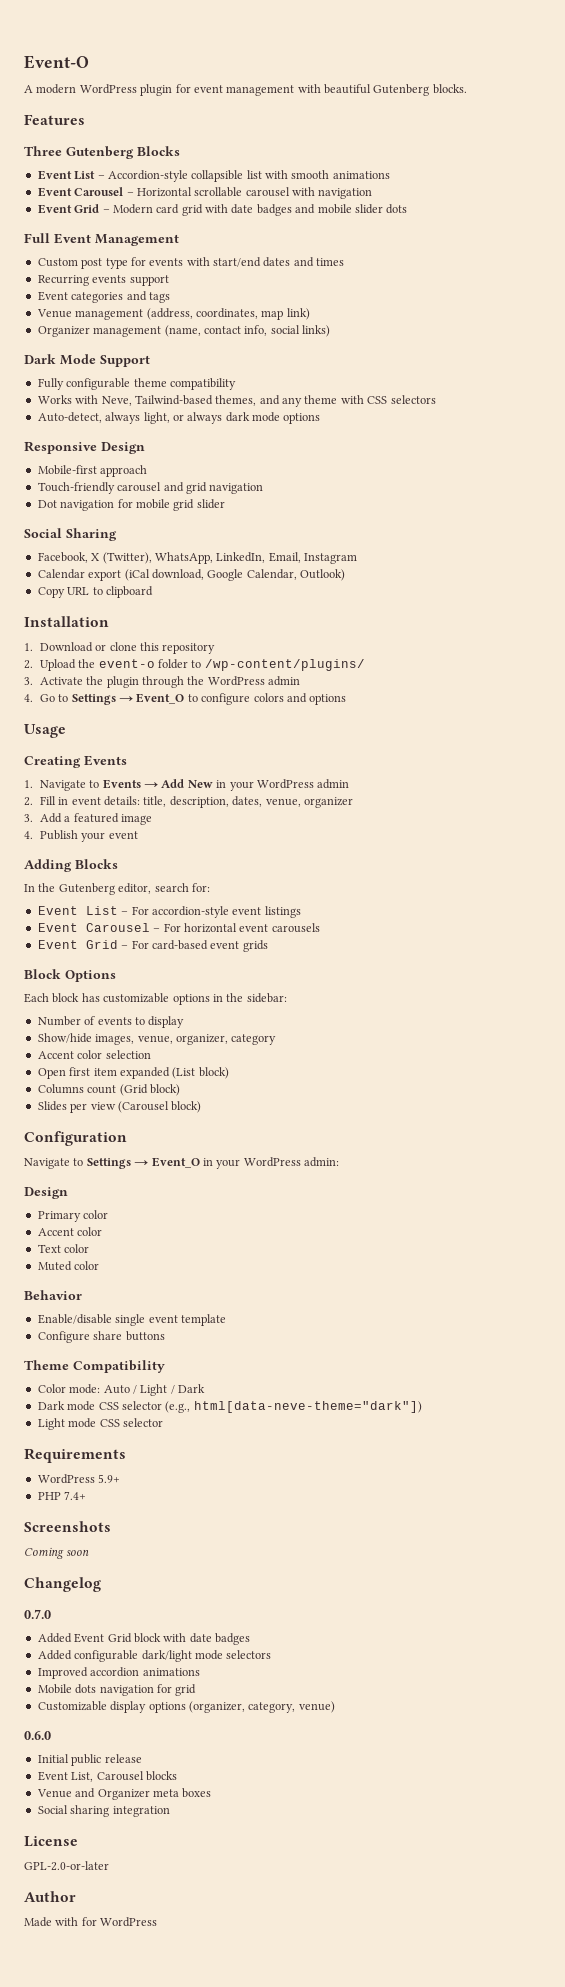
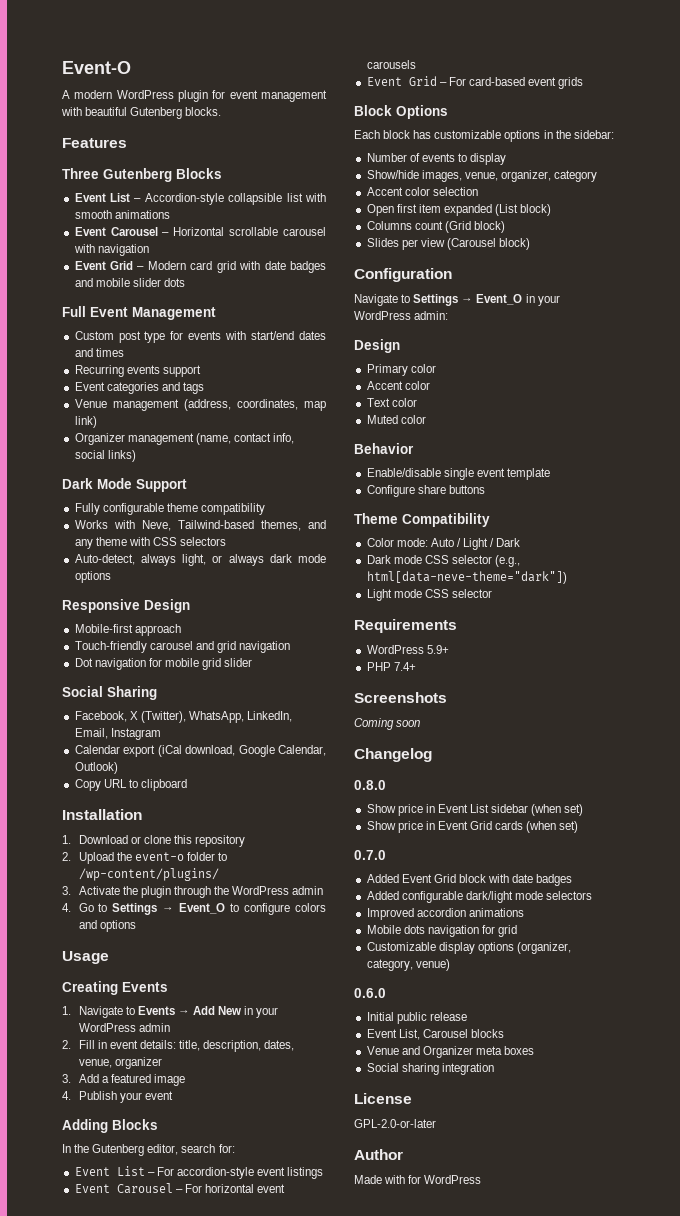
+ 0.8.0
+ Show price in Event List sidebar (when set)
+ Show price in Event Grid cards (when set)

